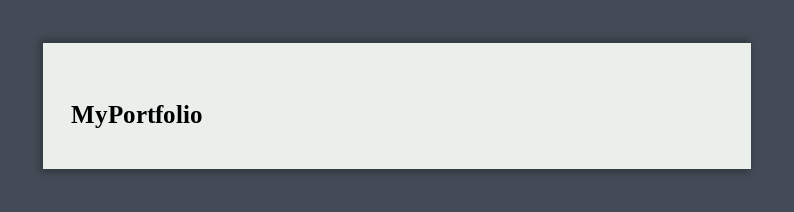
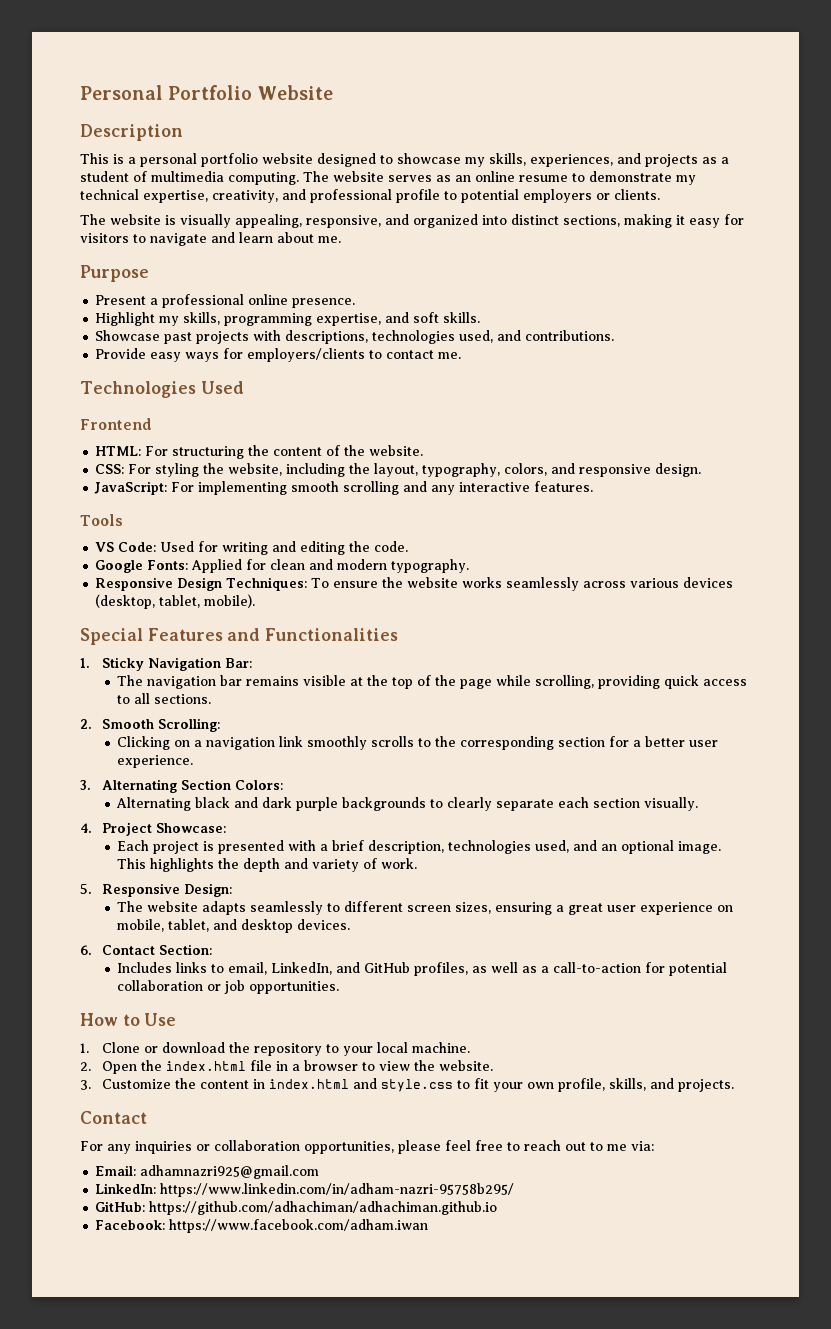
- MyPortfolio
+ Personal Portfolio Website
+ Description
+ This is a personal portfolio website designed to showcase my skills, experiences, and projects as a student of multimedia computing. The website serves as an online resume to demonstrate my technical expertise, creativity, and professional profile to potential employers or clients.
+ The website is visually appealing, responsive, and organized into distinct sections, making it easy for visitors to navigate and learn about me.
+ Purpose
+ Present a professional online presence.
+ Highlight my skills, programming expertise, and soft skills.
+ Showcase past projects with descriptions, technologies used, and contributions.
+ Provide easy ways for employers/clients to contact me.
+ Technologies Used
+ Frontend
+ HTML: For structuring the content of the website.
+ CSS: For styling the website, including the layout, typography, colors, and responsive design.
+ JavaScript: For implementing smooth scrolling and any interactive features.
+ Tools
+ VS Code: Used for writing and editing the code.
+ Google Fonts: Applied for clean and modern typography.
+ Responsive Design Techniques: To ensure the website works seamlessly across various devices (desktop, tablet, mobile).
+ Special Features and Functionalities
+ 1. Sticky Navigation Bar:
+ The navigation bar remains visible at the top of the page while scrolling, providing quick access to all sections.
+ 2. Smooth Scrolling:
+ Clicking on a navigation link smoothly scrolls to the corresponding section for a better user experience.
+ 3. Alternating Section Colors:
+ Alternating black and dark purple backgrounds to clearly separate each section visually.
+ 4. Project Showcase:
+ Each project is presented with a brief description, technologies used, and an optional image. This highlights the depth and variety of work.
+ 5. Responsive Design:
+ The website adapts seamlessly to different screen sizes, ensuring a great user experience on mobile, tablet, and desktop devices.
+ 6. Contact Section:
+ Includes links to email, LinkedIn, and GitHub profiles, as well as a call-to-action for potential collaboration or job opportunities.
+ How to Use
+ 1. Clone or download the repository to your local machine.
+ 2. Open the index.html file in a browser to view the website.
+ 3. Customize the content in index.html and style.css to fit your own profile, skills, and projects.
+ Contact
+ For any inquiries or collaboration opportunities, please feel free to reach out to me via:
+ Email: adhamnazri925@gmail.com
+ LinkedIn: https://www.linkedin.com/in/adham-nazri-95758b295/
+ GitHub: https://github.com/adhachiman/adhachiman.github.io
+ Facebook: https://www.facebook.com/adham.iwan

